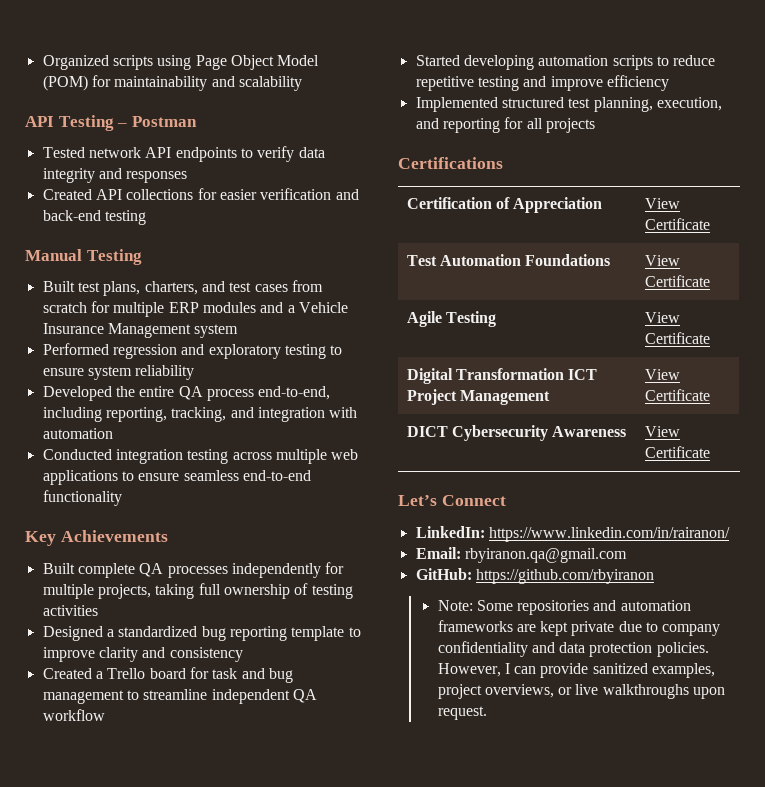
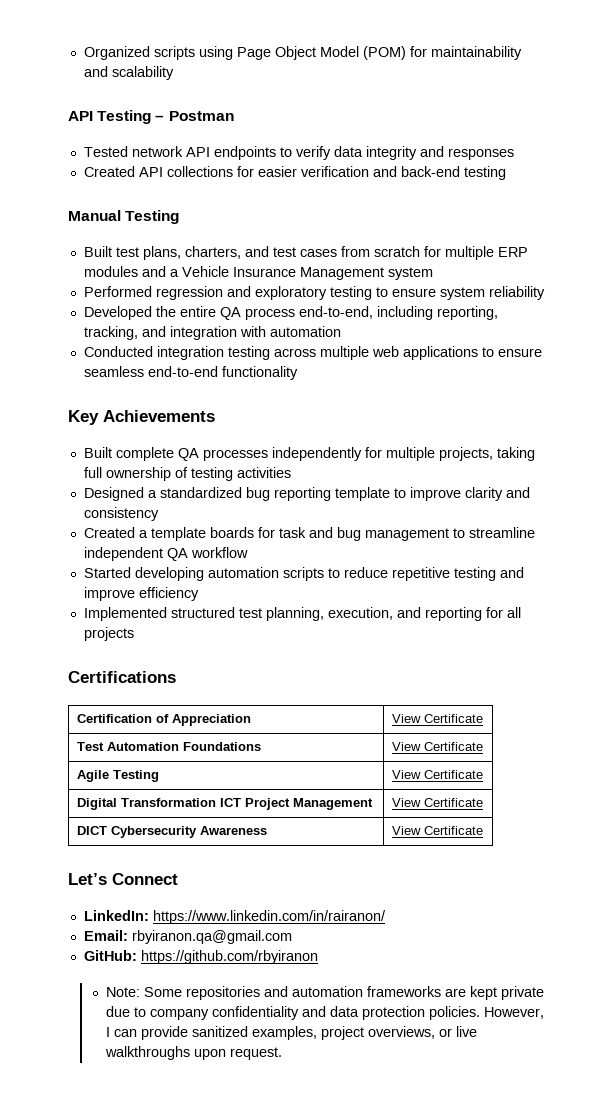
- Created a Trello board for task and bug management to streamline independent QA workflow
+ Created a template boards for task and bug management to streamline independent QA workflow

